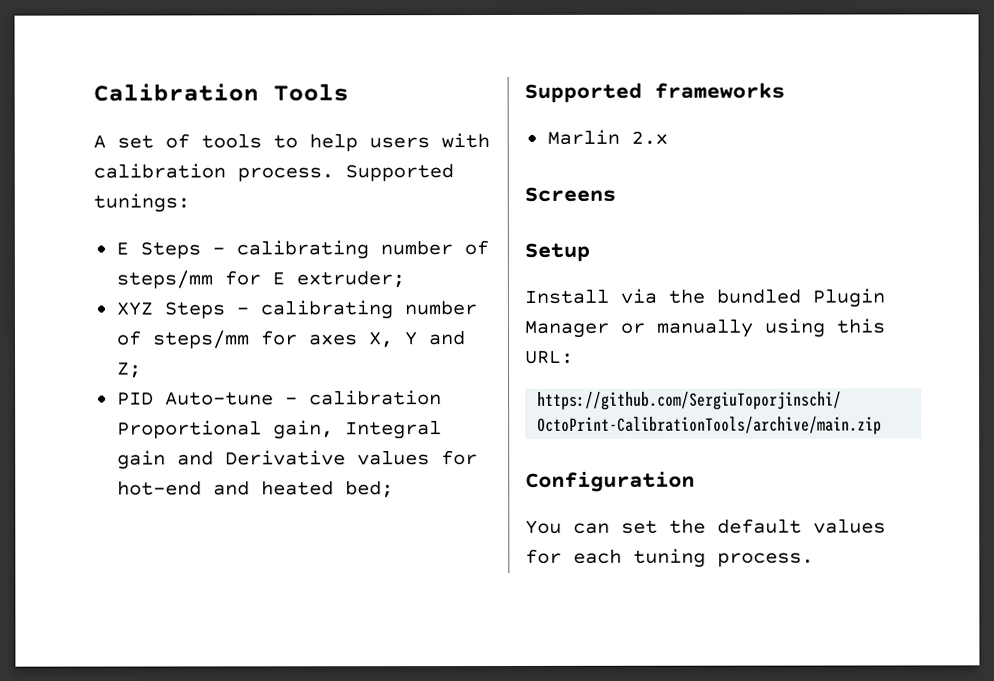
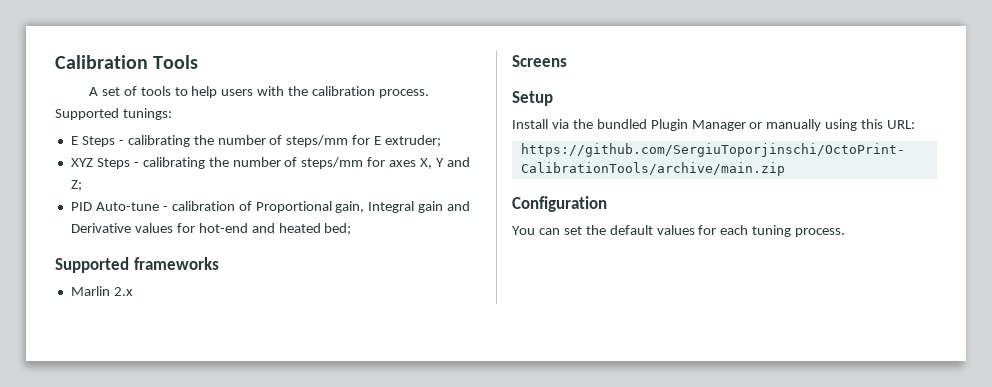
- A set of tools to help users with calibration process.
+ A set of tools to help users with the calibration process.
- E Steps - calibrating number of steps/mm for E extruder;
+ E Steps - calibrating the number of steps/mm for E extruder;
- XYZ Steps - calibrating number of steps/mm for axes X, Y and Z;
+ XYZ Steps - calibrating the number of steps/mm for axes X, Y and Z;
- PID Auto-tune - calibration Proportional gain, Integral gain and Derivative values for hot-end and heated bed;
+ PID Auto-tune - calibration of Proportional gain, Integral gain and Derivative values for hot-end and heated bed;

